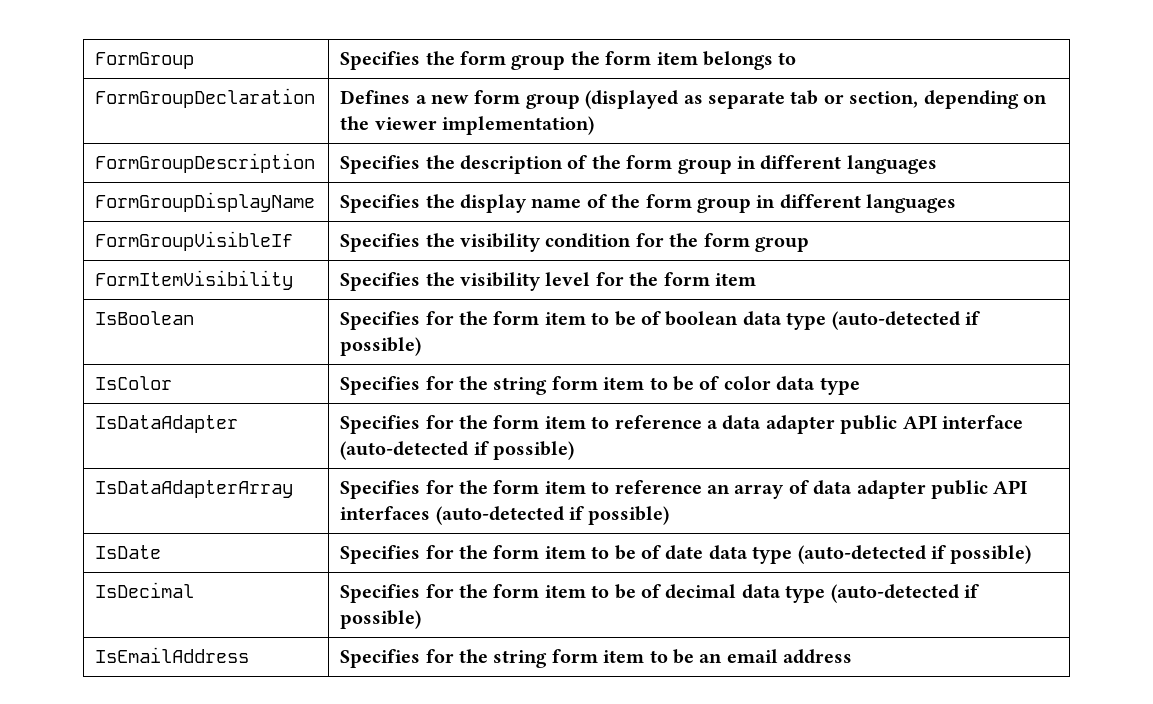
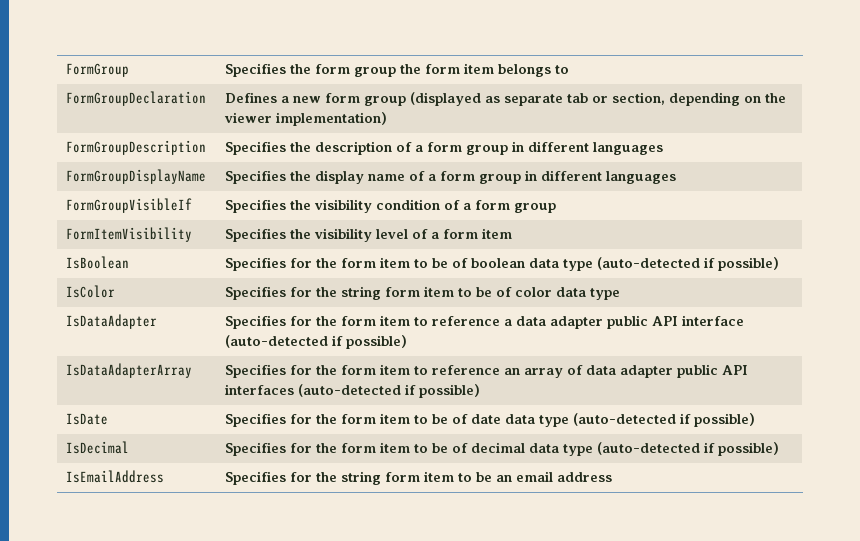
- FormGroupDescription | Specifies the description of the form group in different languages
+ FormGroupDescription | Specifies the description of a form group in different languages
- FormGroupDisplayName | Specifies the display name of the form group in different languages
+ FormGroupDisplayName | Specifies the display name of a form group in different languages
- FormGroupVisibleIf | Specifies the visibility condition for the form group
+ FormGroupVisibleIf | Specifies the visibility condition of a form group
- FormItemVisibility | Specifies the visibility level for the form item
+ FormItemVisibility | Specifies the visibility level of a form item

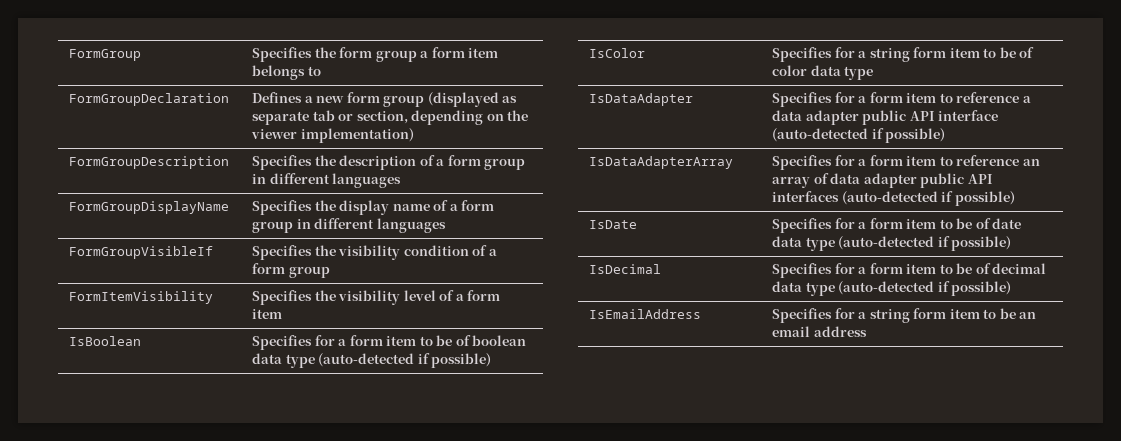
- FormGroup | Specifies the form group the form item belongs to
+ FormGroup | Specifies the form group a form item belongs to
- IsBoolean | Specifies for the form item to be of boolean data type (auto-detected if possible)
+ IsBoolean | Specifies for a form item to be of boolean data type (auto-detected if possible)
- IsColor | Specifies for the string form item to be of color data type
+ IsColor | Specifies for a string form item to be of color data type
- IsDataAdapter | Specifies for the form item to reference a data adapter public API interface (auto-detected if possible)
+ IsDataAdapter | Specifies for a form item to reference a data adapter public API interface (auto-detected if possible)
- IsDataAdapterArray | Specifies for the form item to reference an array of data adapter public API interfaces (auto-detected if possible)
+ IsDataAdapterArray | Specifies for a form item to reference an array of data adapter public API interfaces (auto-detected if possible)
- IsDate | Specifies for the form item to be of date data type (auto-detected if possible)
+ IsDate | Specifies for a form item to be of date data type (auto-detected if possible)
- IsDecimal | Specifies for the form item to be of decimal data type (auto-detected if possible)
+ IsDecimal | Specifies for a form item to be of decimal data type (auto-detected if possible)
- IsEmailAddress | Specifies for the string form item to be an email address
+ IsEmailAddress | Specifies for a string form item to be an email address

